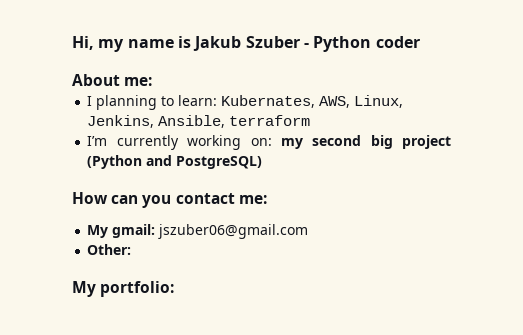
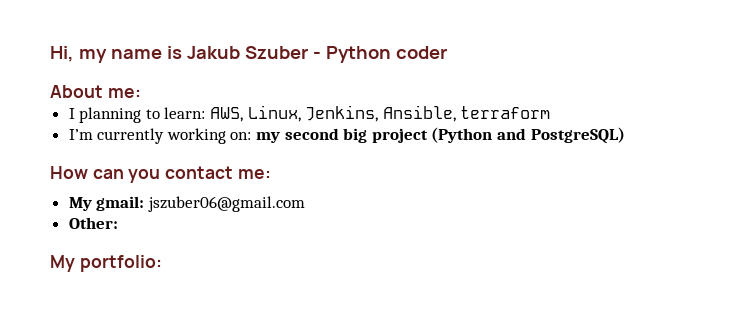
- I planning to learn: Kubernates, AWS, Linux, Jenkins, Ansible, terraform
+ I planning to learn: AWS, Linux, Jenkins, Ansible, terraform

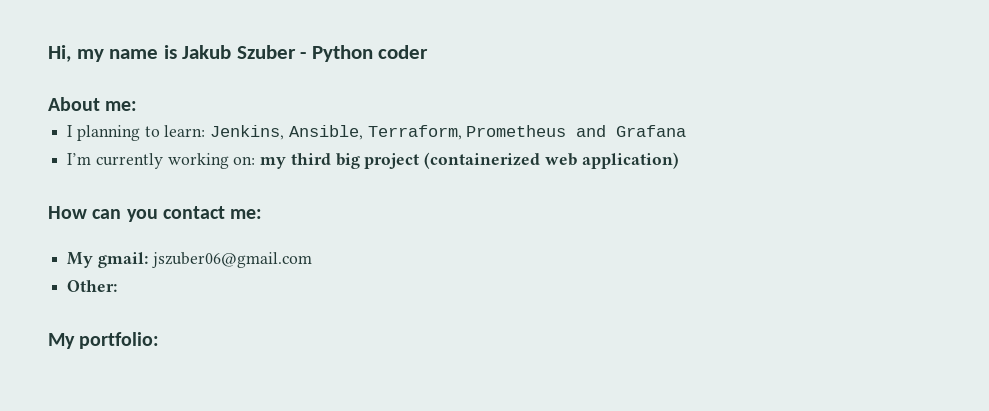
- I planning to learn: AWS, Linux, Jenkins, Ansible, terraform
+ I planning to learn: Jenkins, Ansible, Terraform, Prometheus and Grafana
- I’m currently working on: my second big project (Python and PostgreSQL)
+ I’m currently working on: my third big project (containerized web application)

